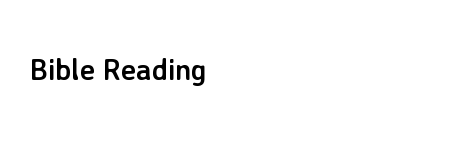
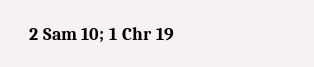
- Bible Reading
+ 2 Sam 10; 1 Chr 19

